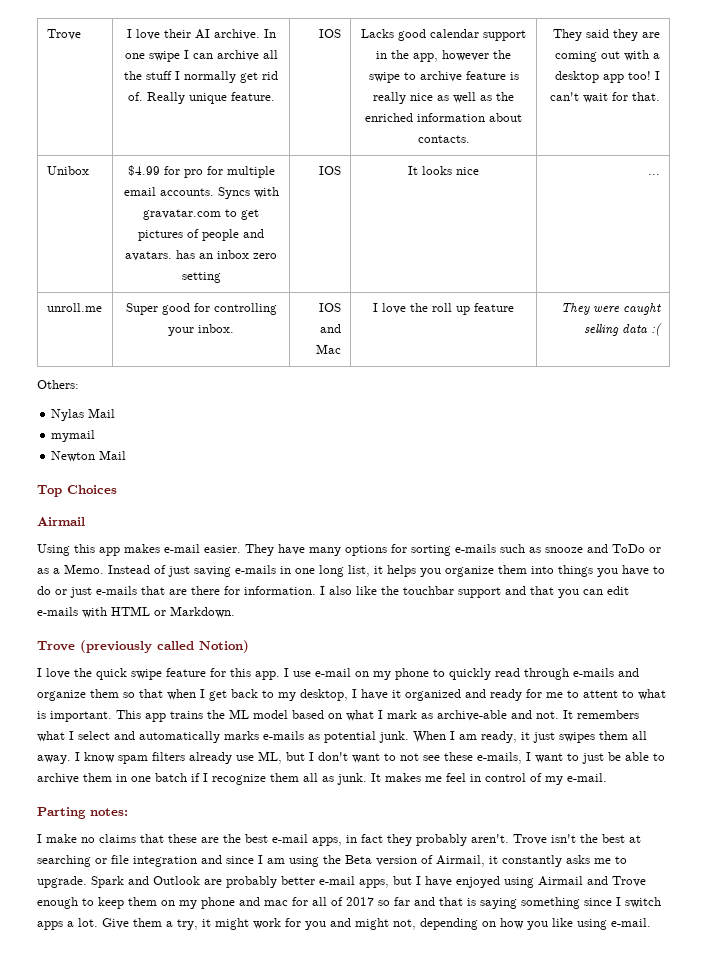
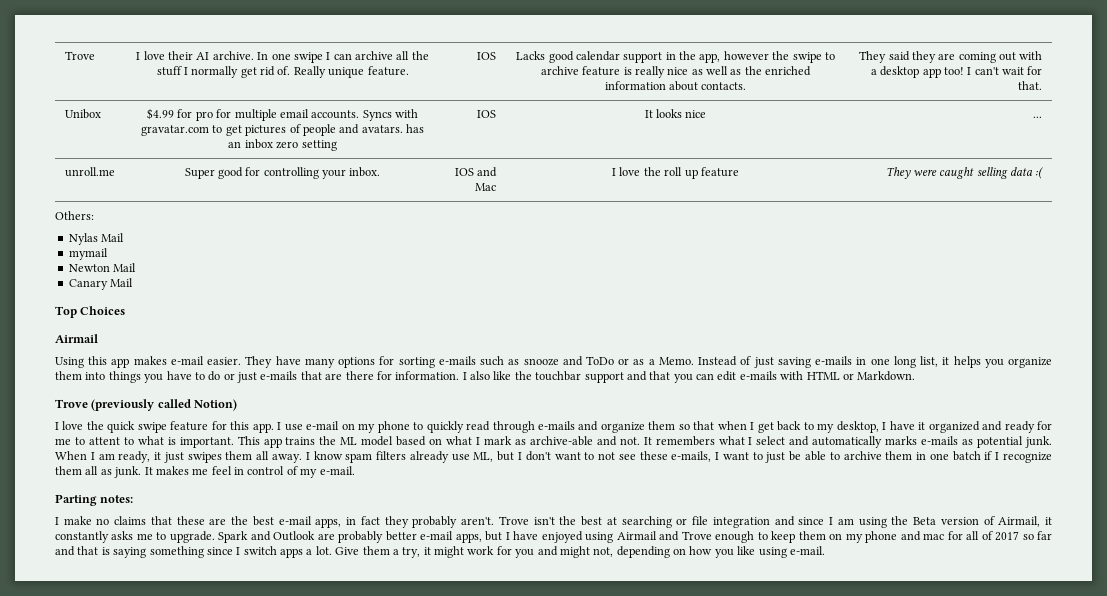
+ Canary Mail

